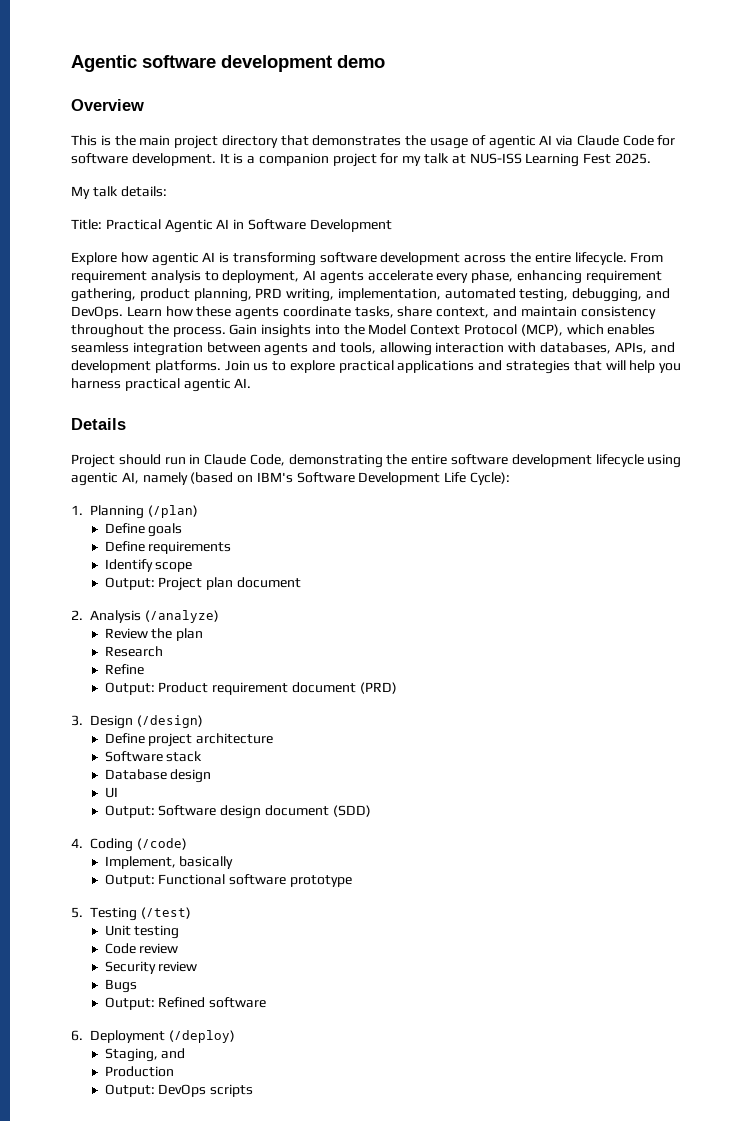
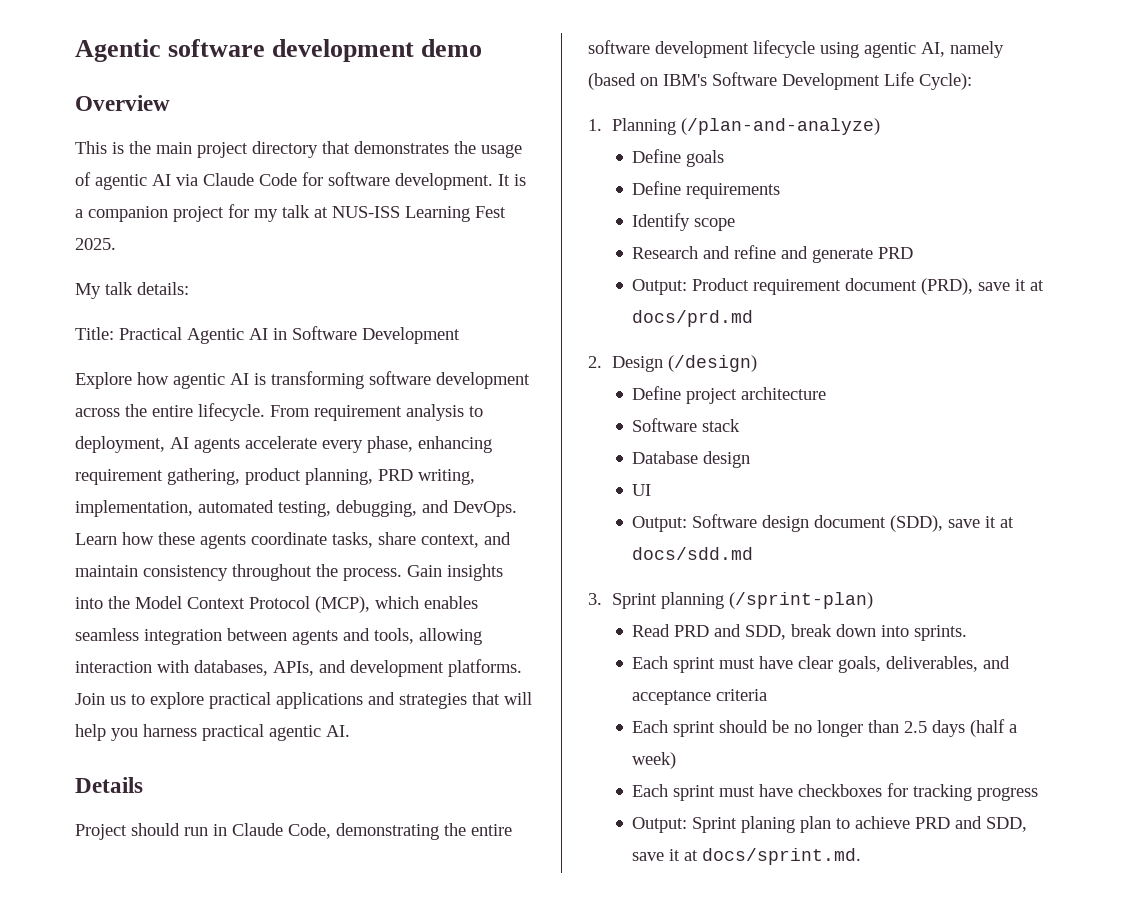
- 1. Planning (/plan)
+ 1. Planning (/plan-and-analyze)
- Output: Project plan document
- 2. Analysis (/analyze)
- Review the plan
- Research
- Refine
- Output: Product requirement document (PRD)
- 3. Design (/design)
+ Research and refine and generate PRD
+ Output: Product requirement document (PRD), save it at docs/prd.md
+ 2. Design (/design)
- Output: Software design document (SDD)
- 4. Coding (/code)
- Implement, basically
- Output: Functional software prototype
- 5. Testing (/test)
- Unit testing
- Code review
- Security review
- Bugs
- Output: Refined software
- 6. Deployment (/deploy)
- Staging, and
- Production
- Output: DevOps scripts
+ Output: Software design document (SDD), save it at docs/sdd.md
+ 3. Sprint planning (/sprint-plan)
+ Read PRD and SDD, break down into sprints.
+ Each sprint must have clear goals, deliverables, and acceptance criteria
+ Each sprint should be no longer than 2.5 days (half a week)
+ Each sprint must have checkboxes for tracking progress
+ Output: Sprint planing plan to achieve PRD and SDD, save it at docs/sprint.md.

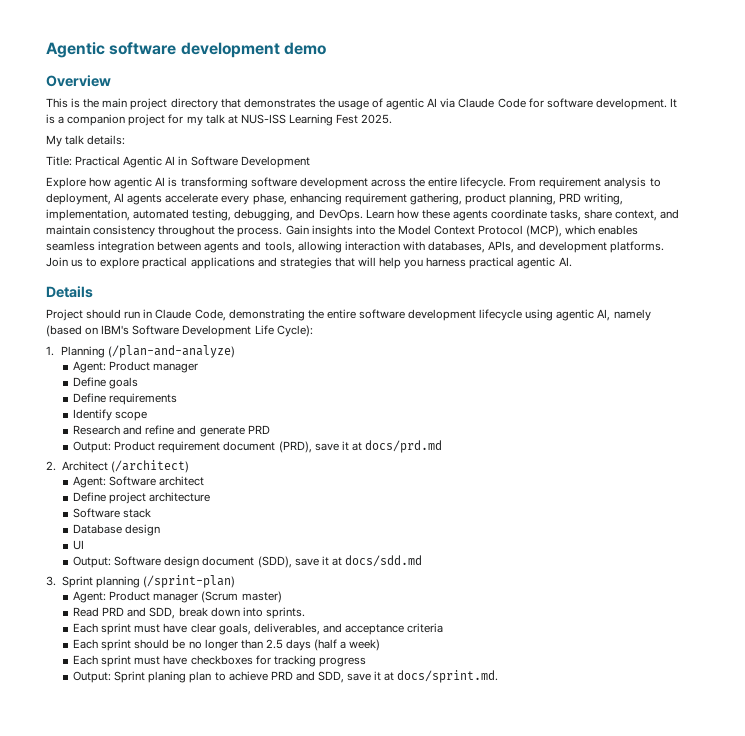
  1. Planning (/plan-and-analyze)
+ Agent: Product manager
- 2. Design (/design)
+ 2. Architect (/architect)
+ Agent: Software architect
+ Agent: Product manager (Scrum master)

